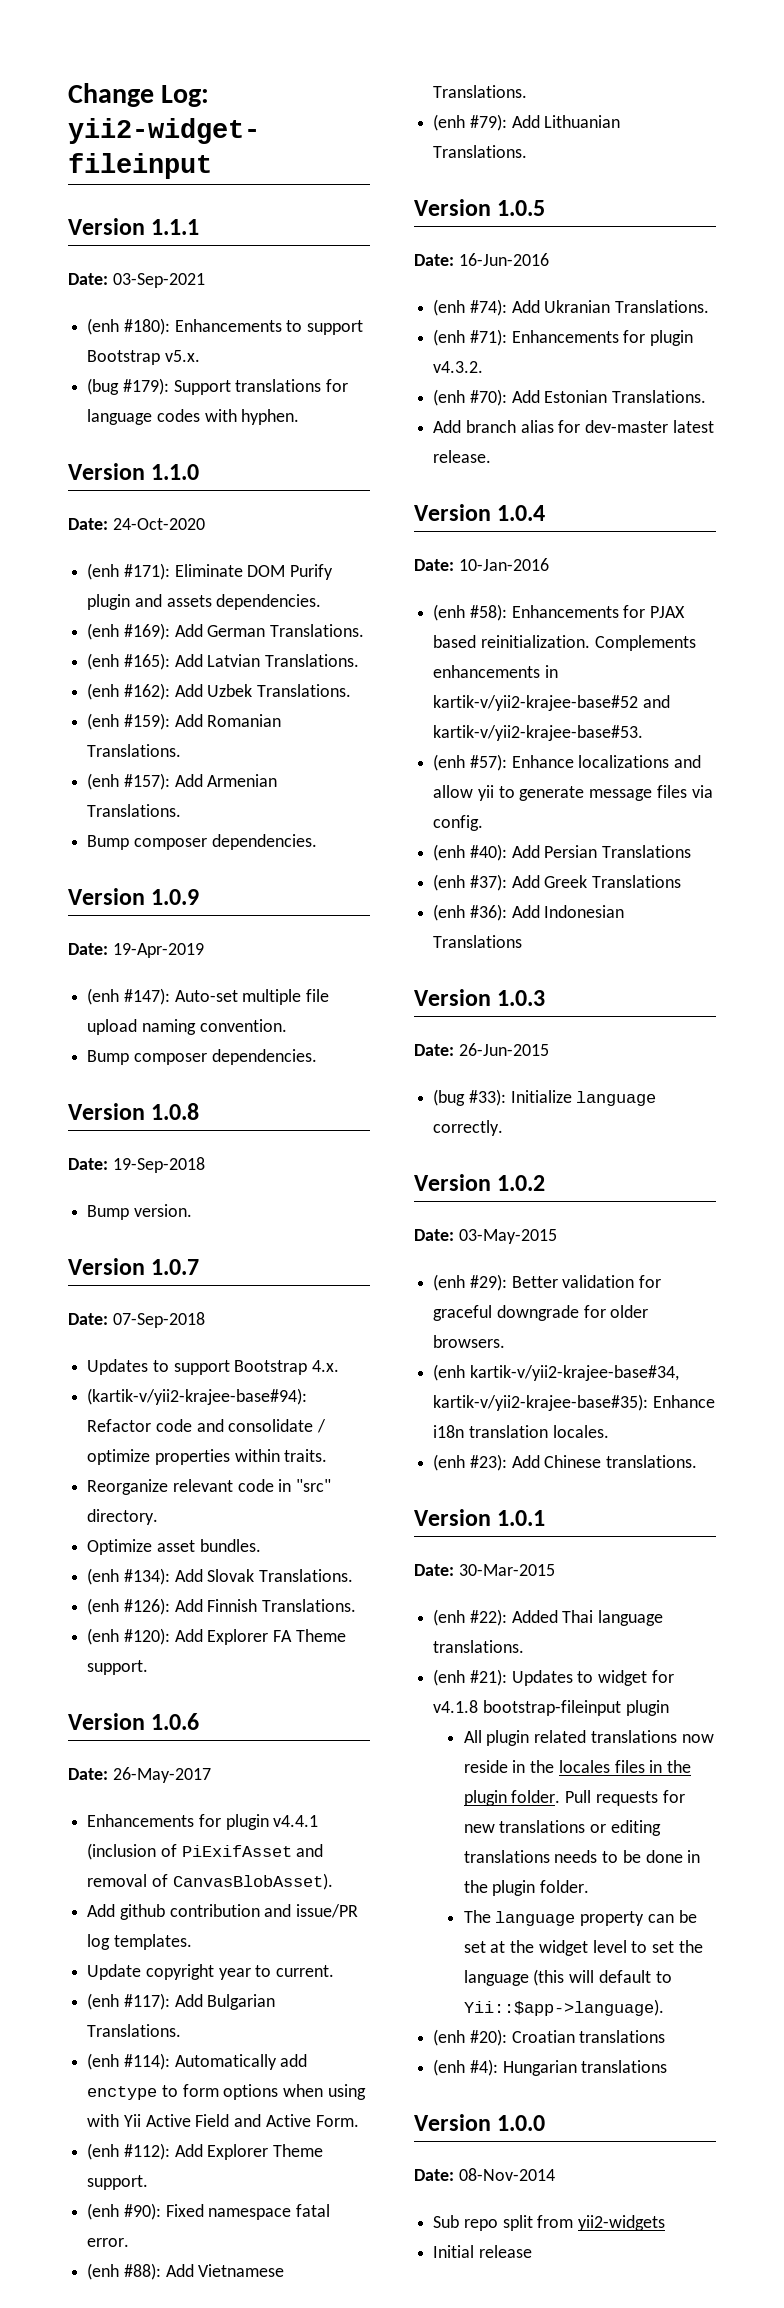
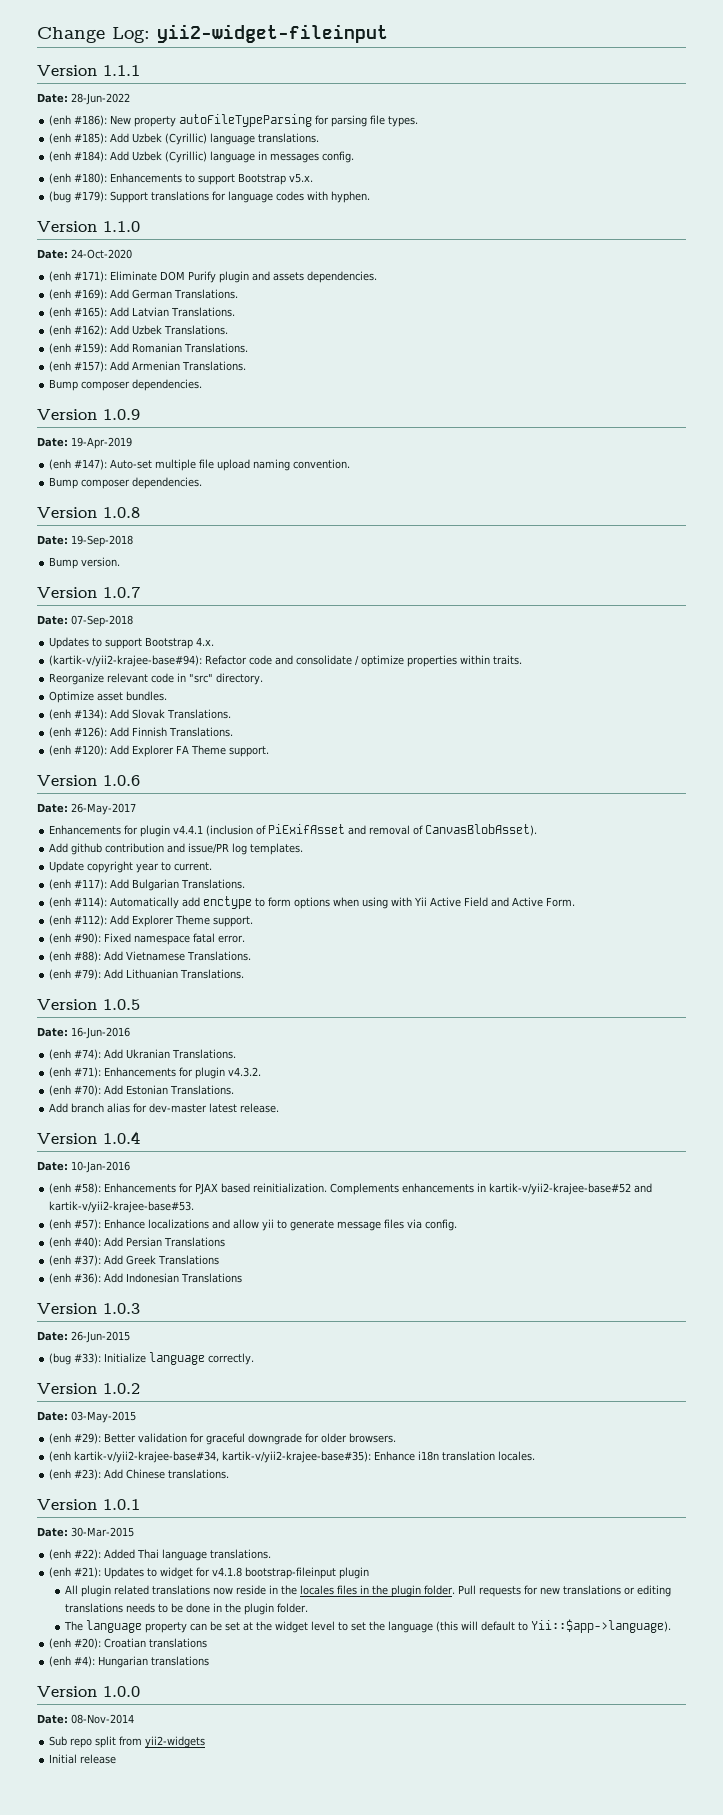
- Date: 03-Sep-2021
+ Date: 28-Jun-2022
+ (enh #186): New property autoFileTypeParsing for parsing file types.
+ (enh #185): Add Uzbek (Cyrillic) language translations.
+ (enh #184): Add Uzbek (Cyrillic) language in messages config.

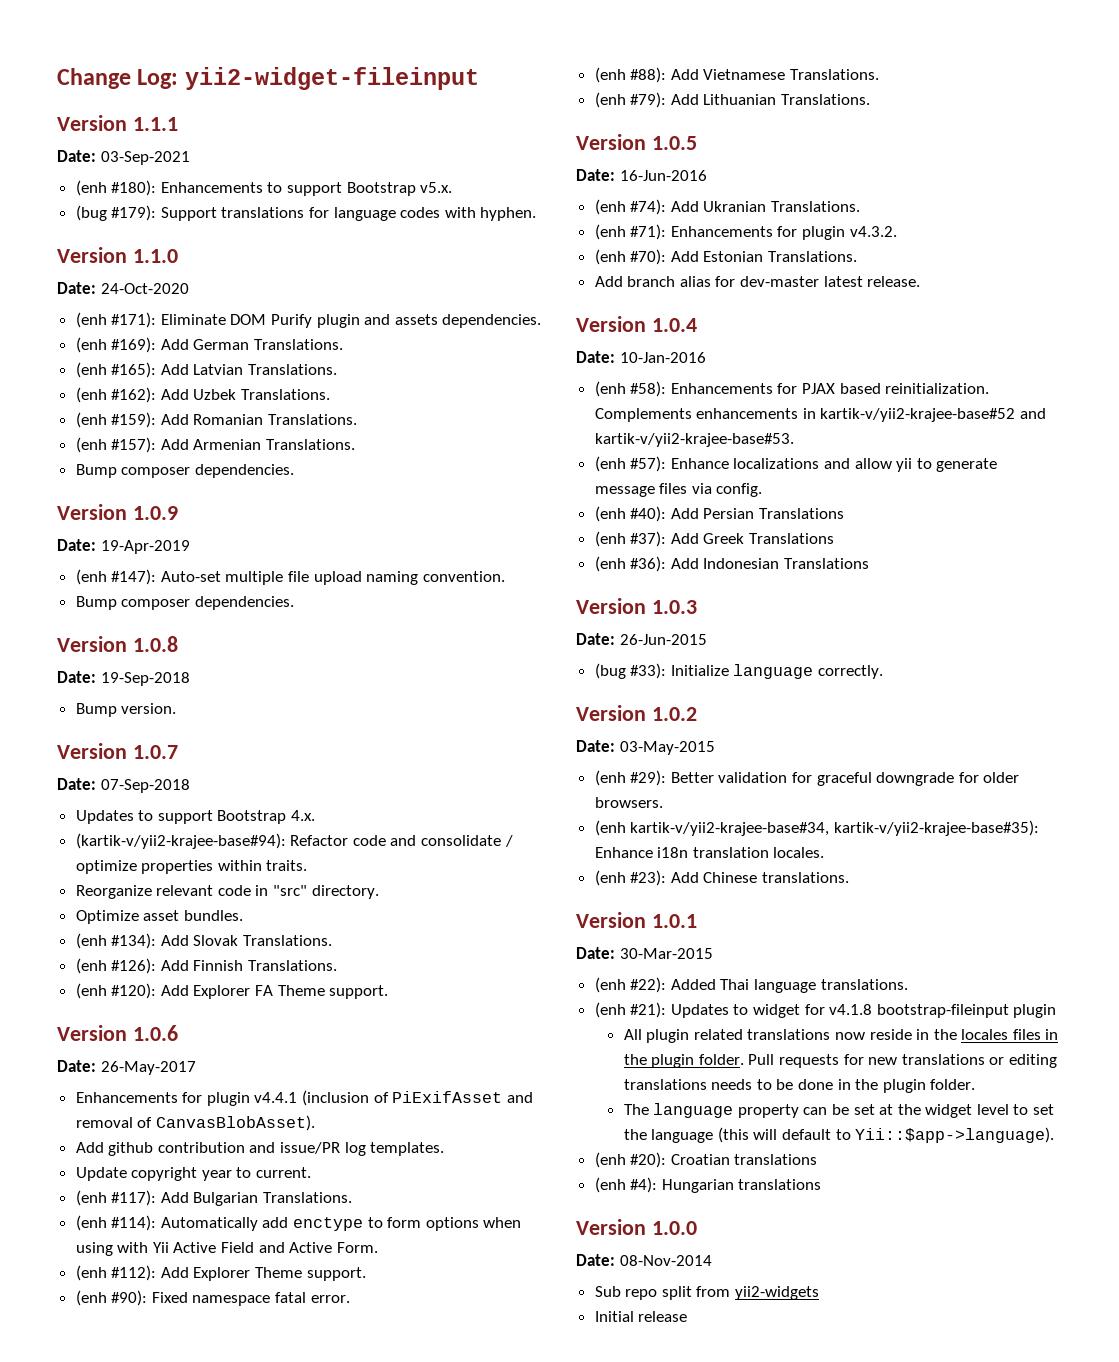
- Date: 28-Jun-2022
- (enh #186): New property autoFileTypeParsing for parsing file types.
- (enh #185): Add Uzbek (Cyrillic) language translations.
- (enh #184): Add Uzbek (Cyrillic) language in messages config.
+ Date: 03-Sep-2021

